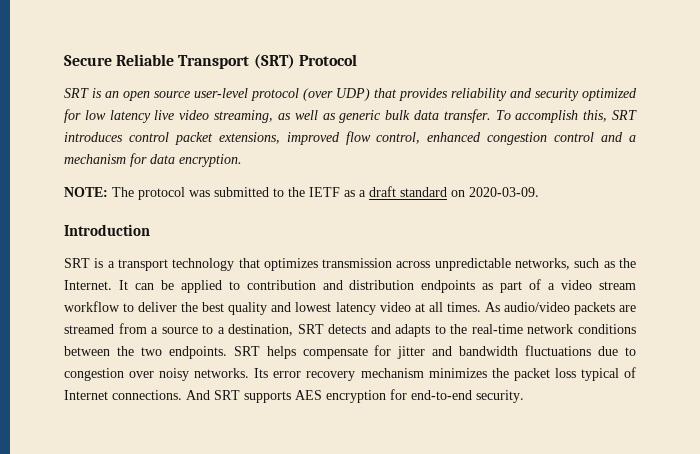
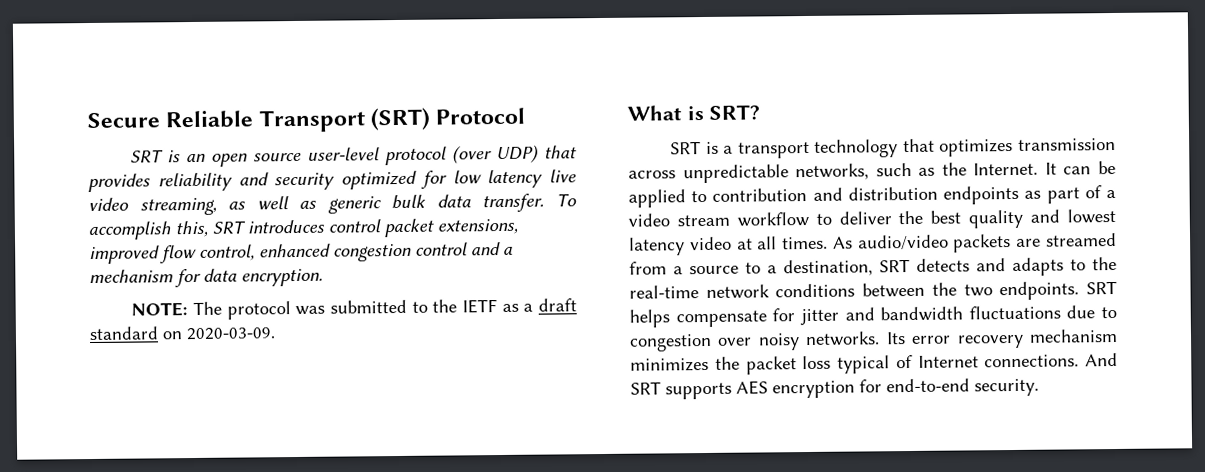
- Introduction
+ What is SRT?

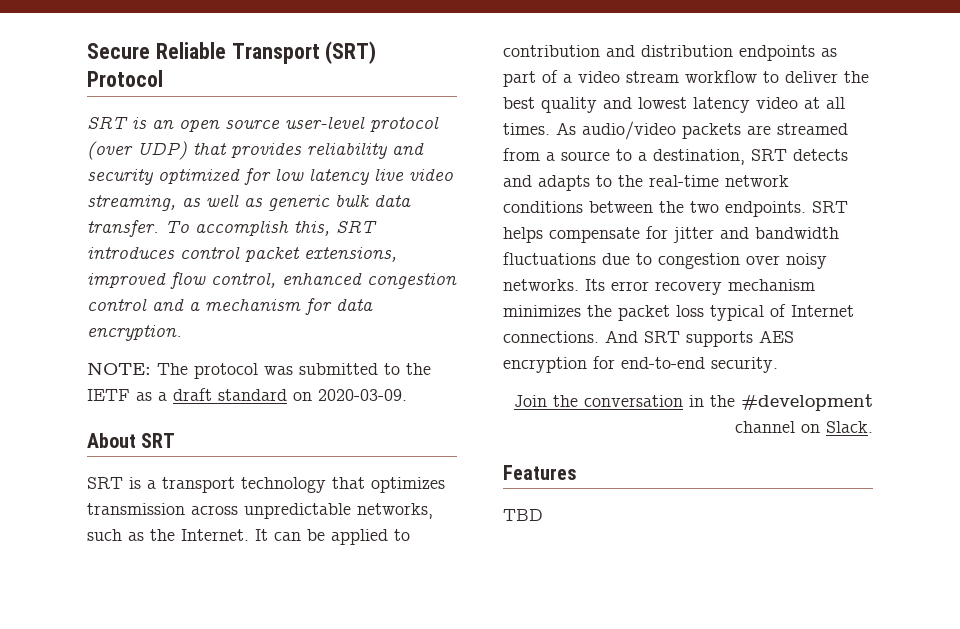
- What is SRT?
+ About SRT
+ Join the conversation in the #development channel on Slack.
+ Features
+ TBD

